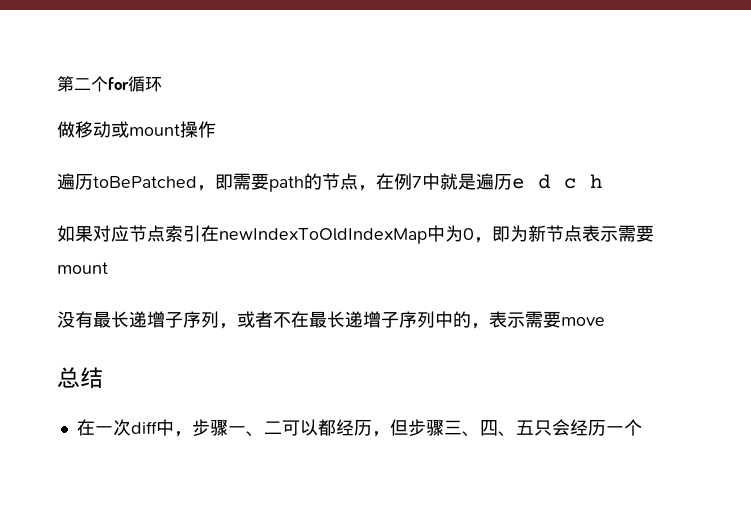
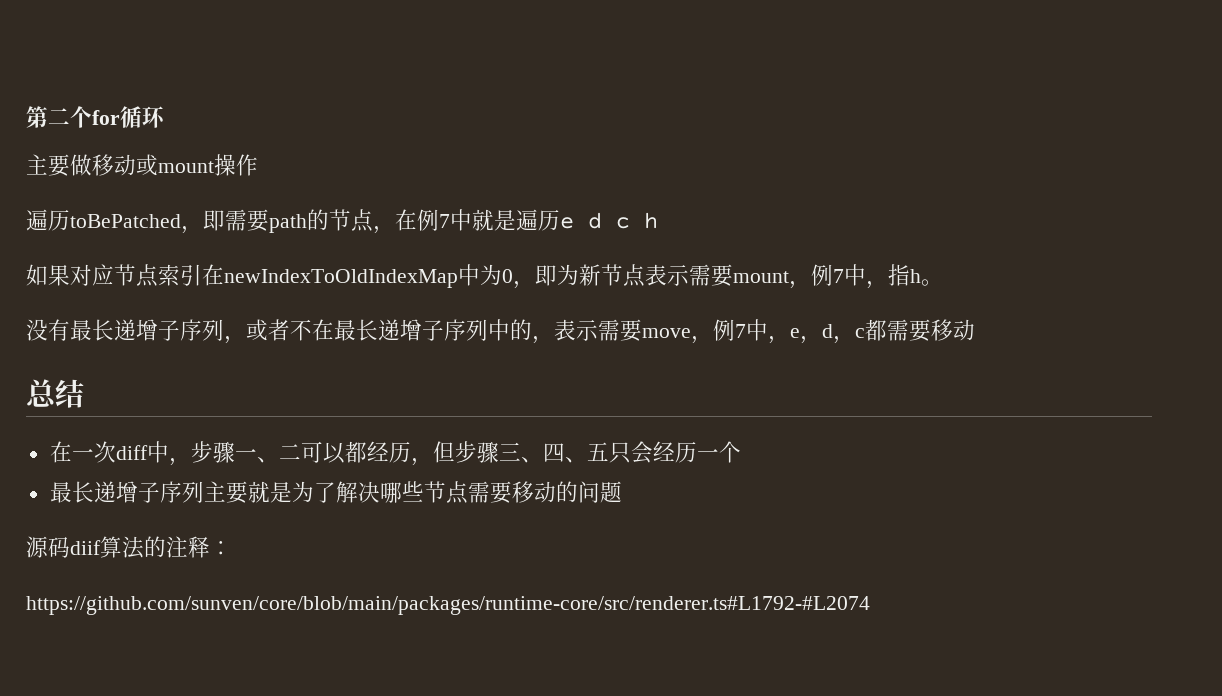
- 做移动或mount操作
+ 主要做移动或mount操作
- 如果对应节点索引在newIndexToOldIndexMap中为0，即为新节点表示需要mount
+ 如果对应节点索引在newIndexToOldIndexMap中为0，即为新节点表示需要mount，例7中，指h。
- 没有最长递增子序列，或者不在最长递增子序列中的，表示需要move
+ 没有最长递增子序列，或者不在最长递增子序列中的，表示需要move，例7中，e，d，c都需要移动
+ 最长递增子序列主要就是为了解决哪些节点需要移动的问题
+ 源码diif算法的注释：
+ https://github.com/sunven/core/blob/main/packages/runtime-core/src/renderer.ts#L1792-#L2074

